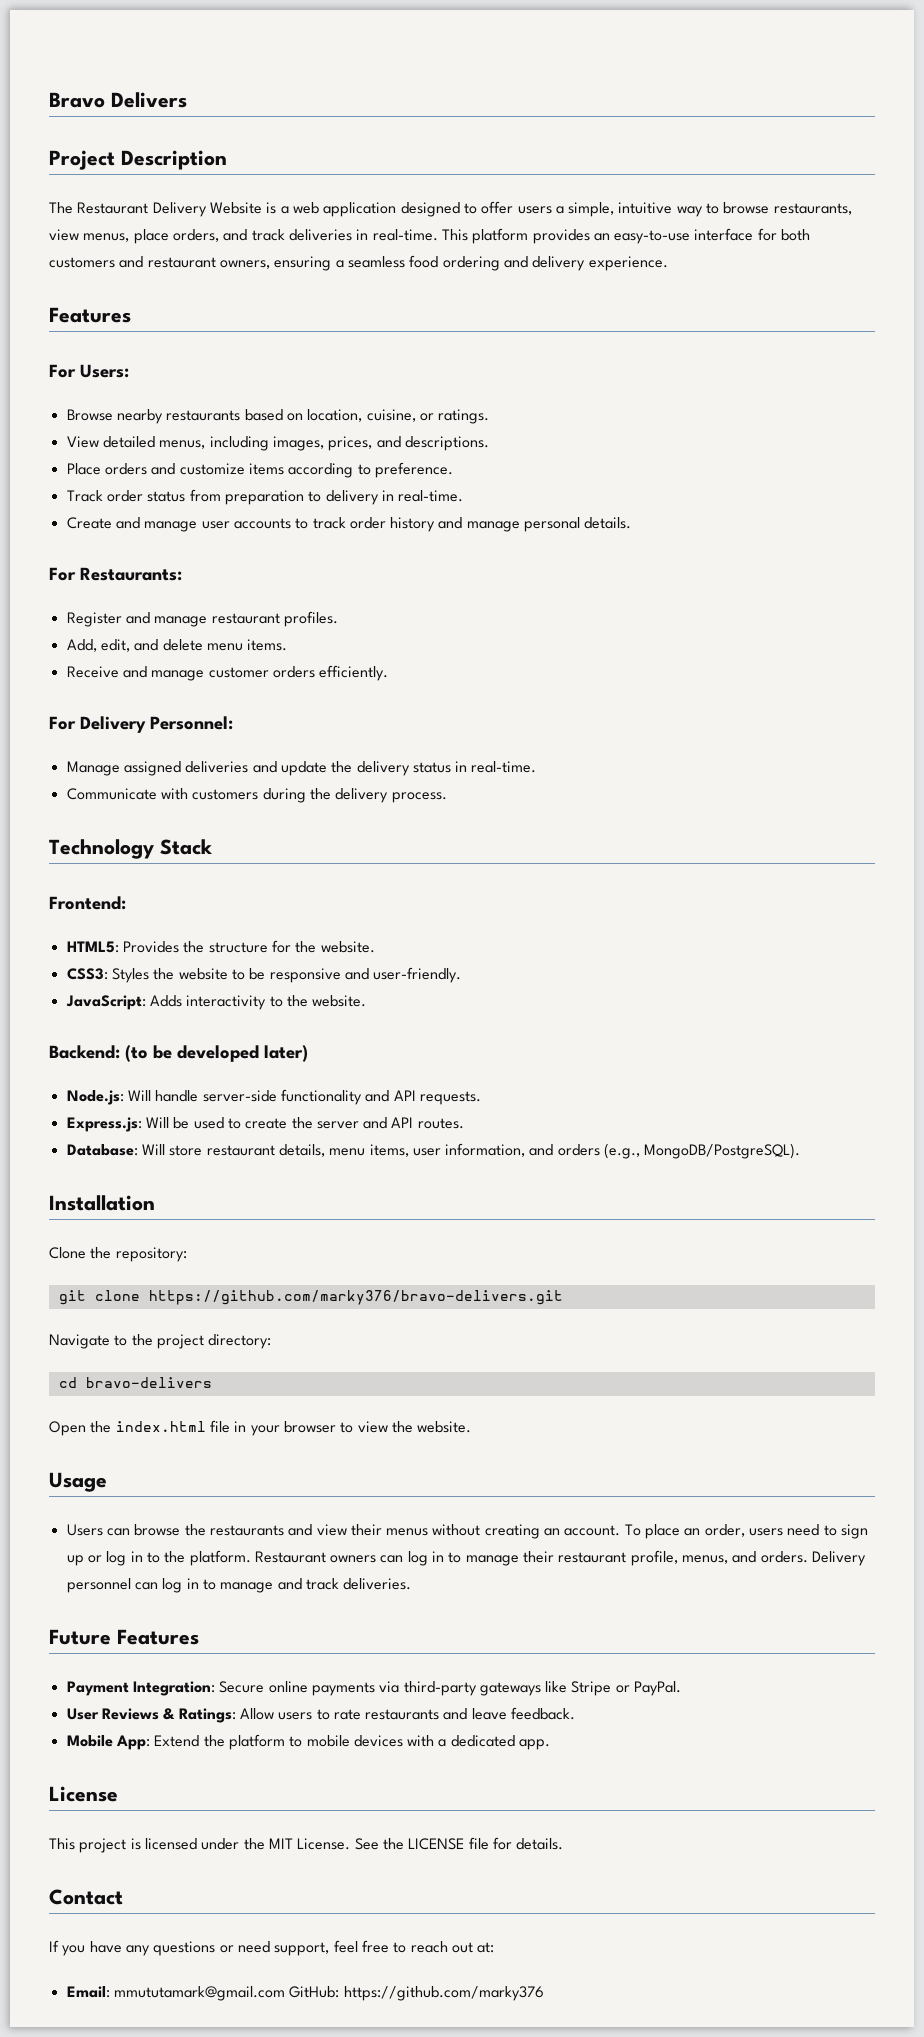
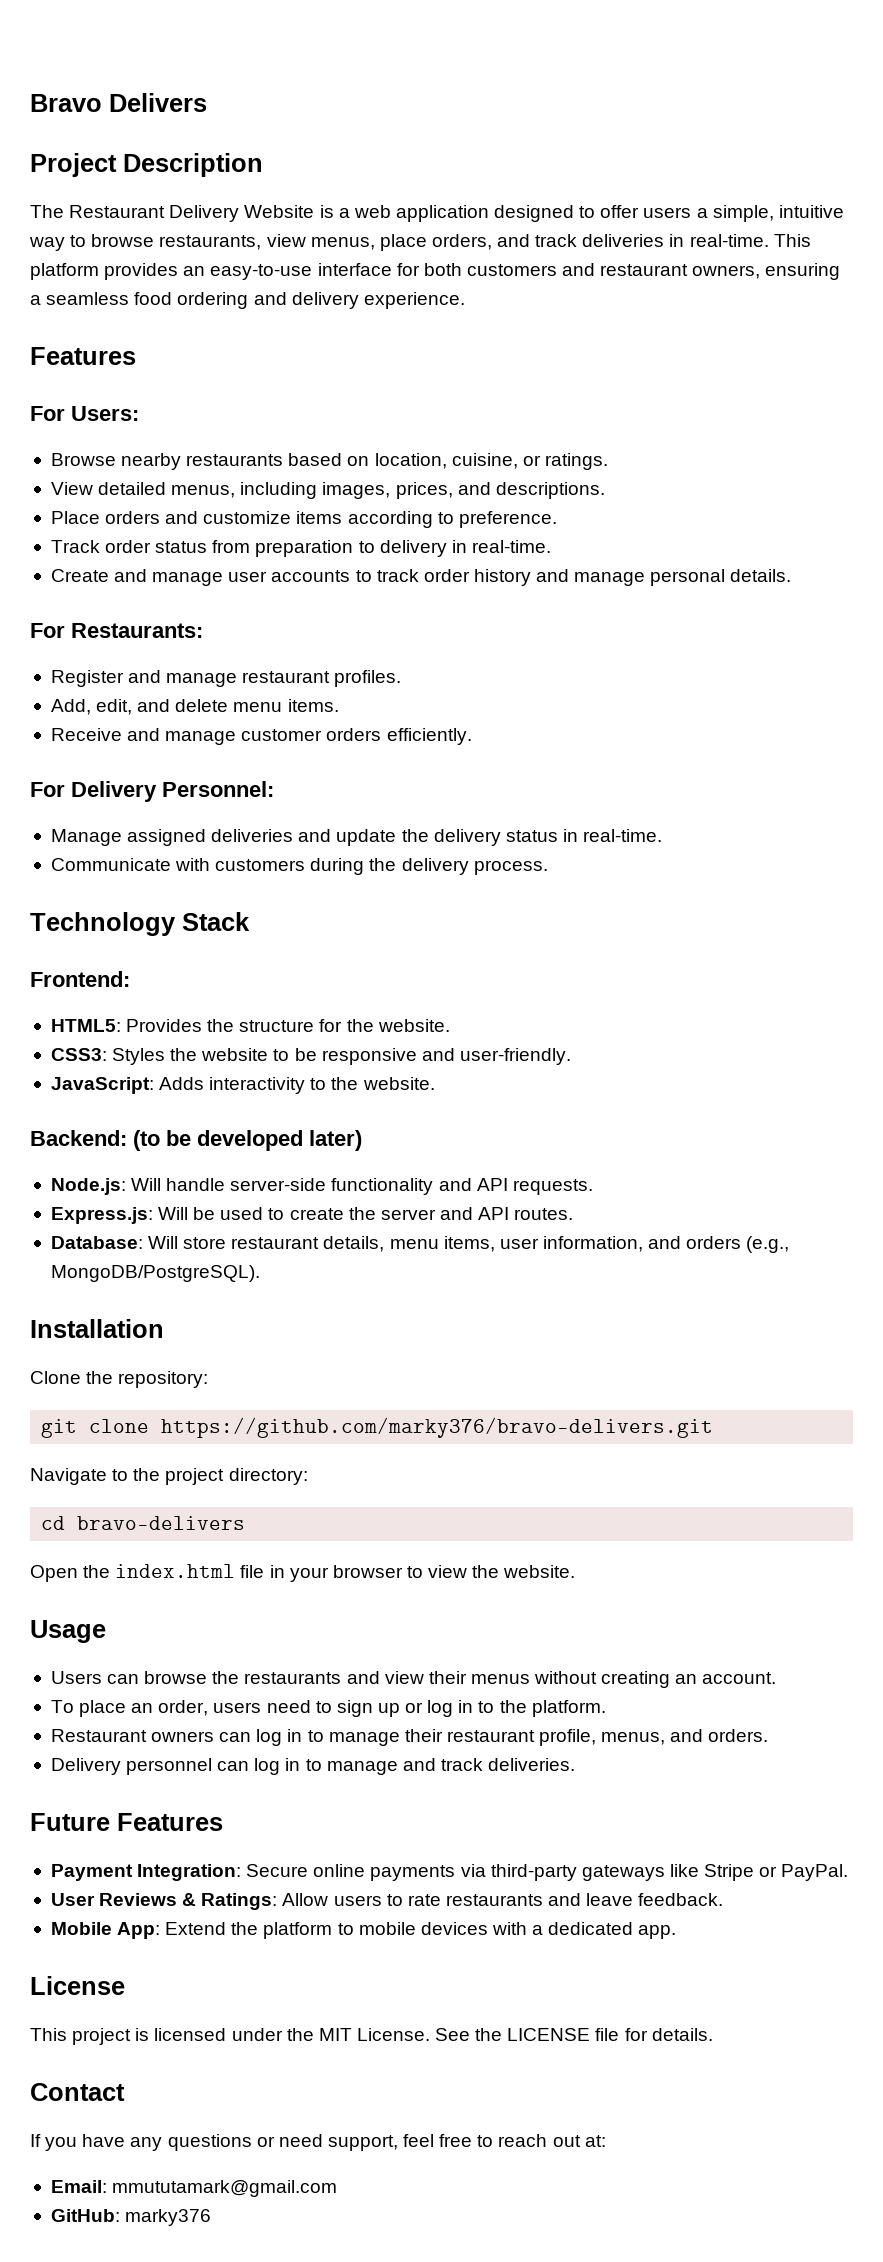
- Users can browse the restaurants and view their menus without creating an account. To place an order, users need to sign up or log in to the platform. Restaurant owners can log in to manage their restaurant profile, menus, and orders. Delivery personnel can log in to manage and track deliveries.
+ Users can browse the restaurants and view their menus without creating an account.
+ To place an order, users need to sign up or log in to the platform.
+ Restaurant owners can log in to manage their restaurant profile, menus, and orders.
+ Delivery personnel can log in to manage and track deliveries.
- Email: mmututamark@gmail.com GitHub: https://github.com/marky376
+ Email: mmututamark@gmail.com
+ GitHub: marky376

